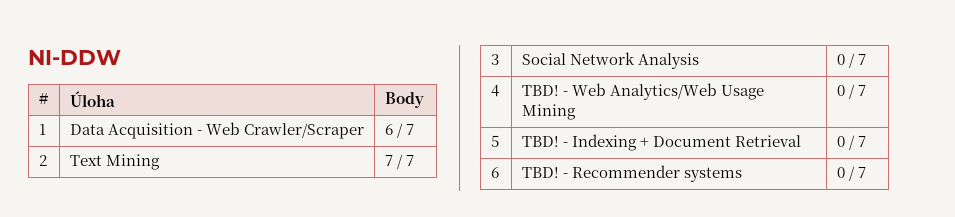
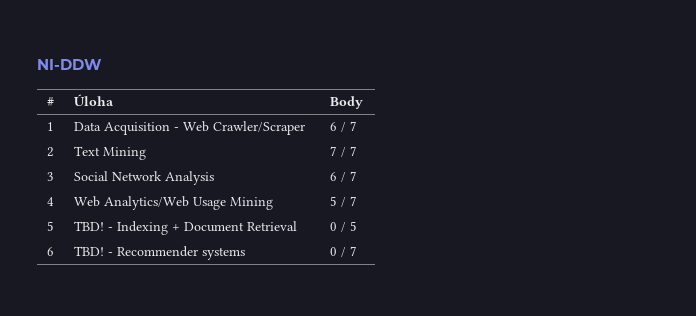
- 3 | Social Network Analysis | 0 / 7
+ 3 | Social Network Analysis | 6 / 7
- 4 | TBD! - Web Analytics/Web Usage Mining | 0 / 7
+ 4 | Web Analytics/Web Usage Mining | 5 / 7
- 5 | TBD! - Indexing + Document Retrieval | 0 / 7
+ 5 | TBD! - Indexing + Document Retrieval | 0 / 5

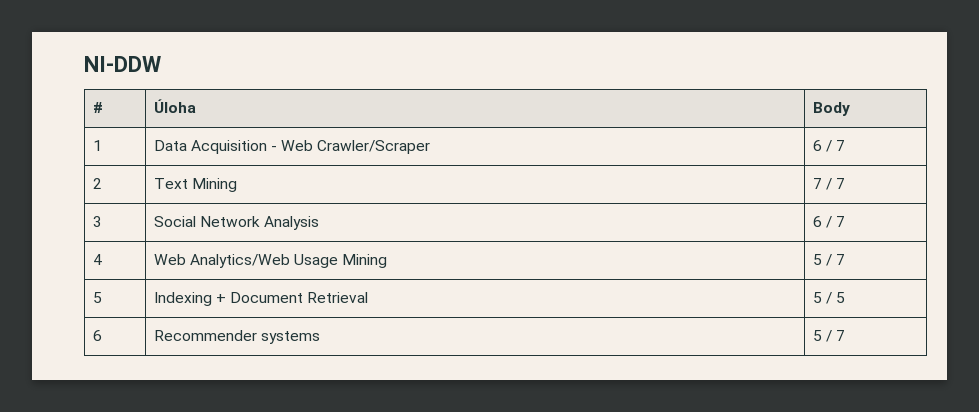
- 5 | TBD! - Indexing + Document Retrieval | 0 / 5
+ 5 | Indexing + Document Retrieval | 5 / 5
- 6 | TBD! - Recommender systems | 0 / 7
+ 6 | Recommender systems | 5 / 7

